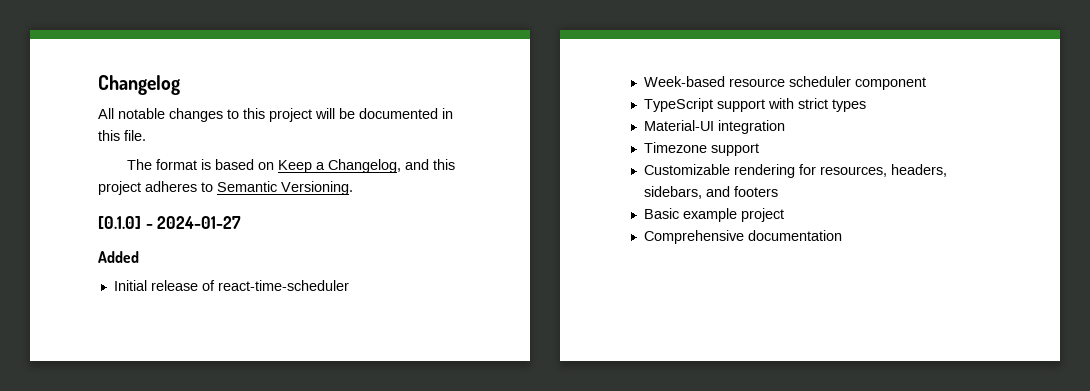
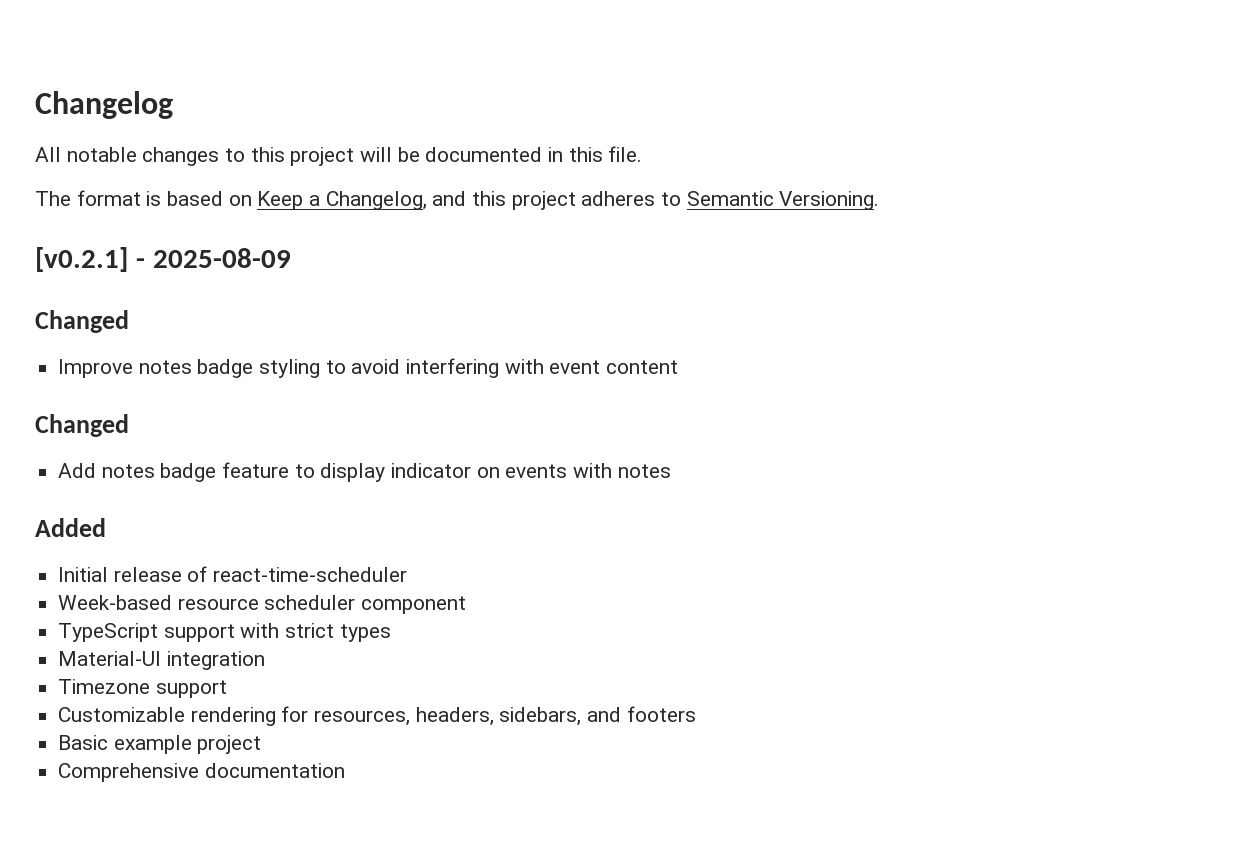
- [0.1.0] - 2024-01-27
+ [v0.2.1] - 2025-08-09
+ Changed
+ Improve notes badge styling to avoid interfering with event content
+ Changed
+ Add notes badge feature to display indicator on events with notes

